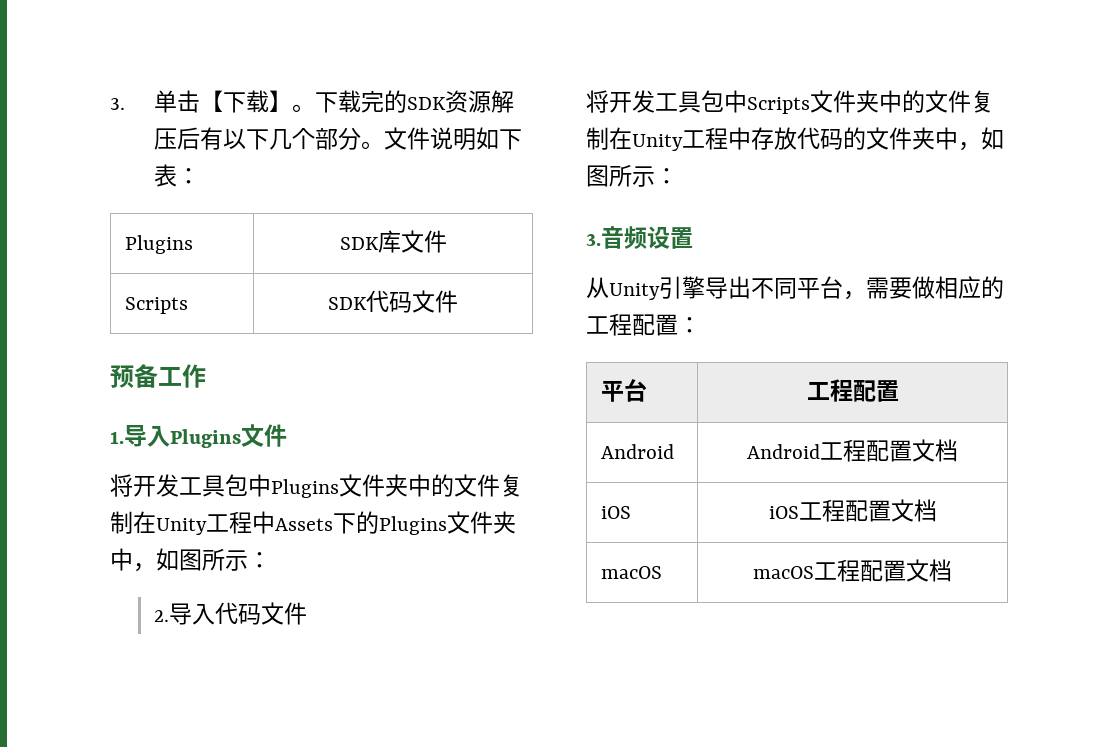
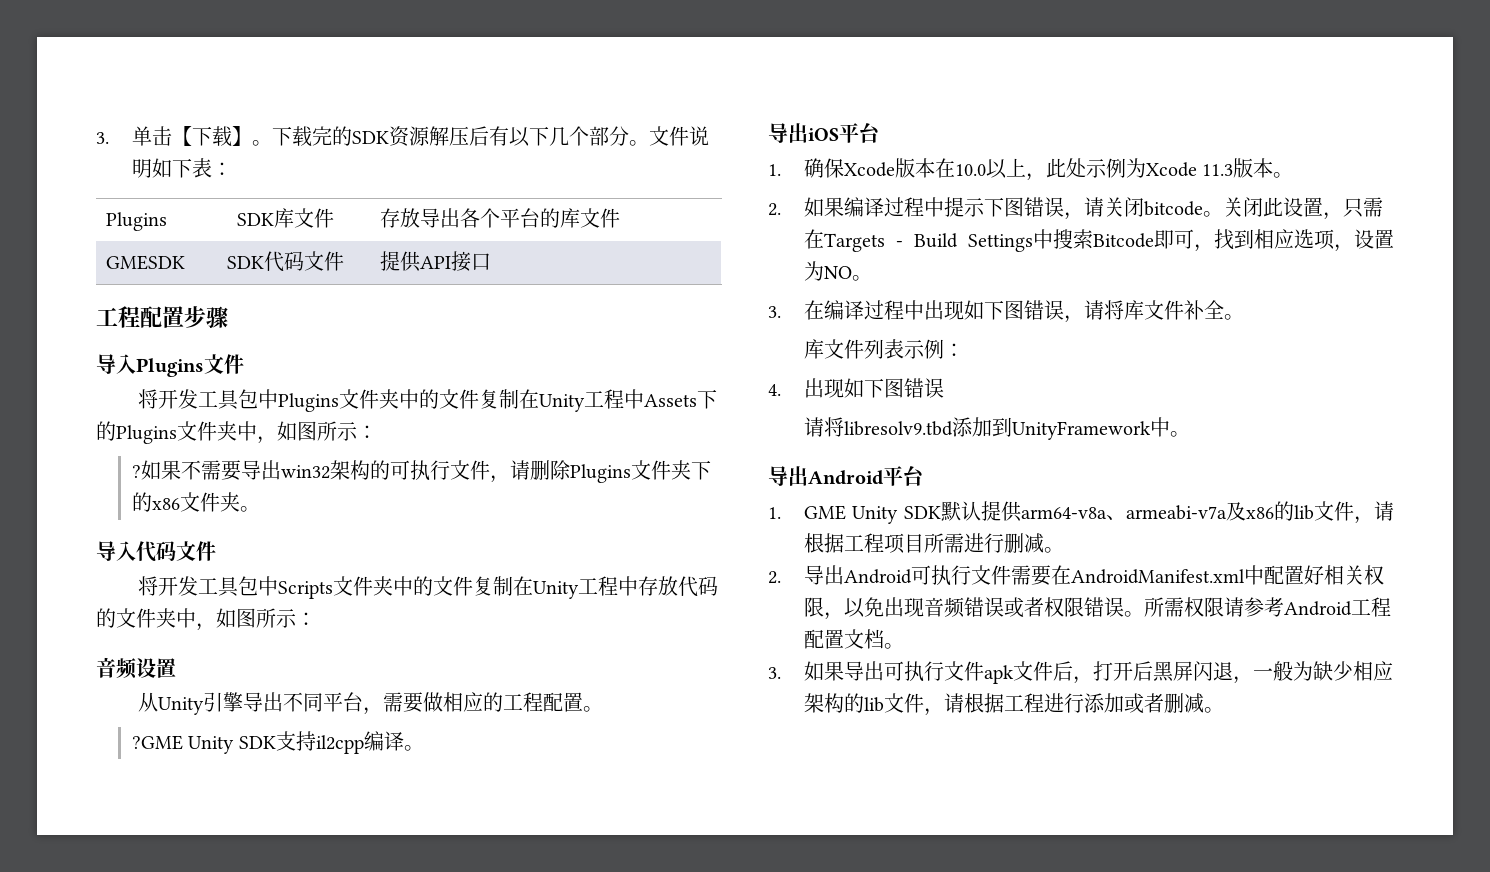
- Plugins | SDK库文件
- Scripts | SDK代码文件
- 预备工作
- 1.导入Plugins文件
+ Plugins | SDK库文件 | 存放导出各个平台的库文件
+ GMESDK | SDK代码文件 | 提供API接口
+ 工程配置步骤
+ 导入Plugins文件
- 2.导入代码文件
+ ?如果不需要导出win32架构的可执行文件，请删除Plugins文件夹下的x86文件夹。
+ 导入代码文件
- 3.音频设置
+ 音频设置
- 从Unity引擎导出不同平台，需要做相应的工程配置：
- 平台 | 工程配置
- Android | Android工程配置文档
- iOS | iOS工程配置文档
- macOS | macOS工程配置文档
+ 从Unity引擎导出不同平台，需要做相应的工程配置。
+ ?GME Unity SDK支持il2cpp编译。
+ 导出iOS平台
+ 1.确保Xcode版本在10.0以上，此处示例为Xcode 11.3版本。
+ 2.如果编译过程中提示下图错误，请关闭bitcode。关闭此设置，只需在Targets - Build Settings中搜索Bitcode即可，找到相应选项，设置为NO。
+ 3.在编译过程中出现如下图错误，请将库文件补全。
+ 库文件列表示例：
+ 4.出现如下图错误
+ 请将libresolv9.tbd添加到UnityFramework中。
+ 导出Android平台
+ 1. GME Unity SDK默认提供arm64-v8a、armeabi-v7a及x86的lib文件，请根据工程项目所需进行删减。
+ 2.导出Android可执行文件需要在AndroidManifest.xml中配置好相关权限，以免出现音频错误或者权限错误。所需权限请参考Android工程配置文档。
+ 3.如果导出可执行文件apk文件后，打开后黑屏闪退，一般为缺少相应架构的lib文件，请根据工程进行添加或者删减。

